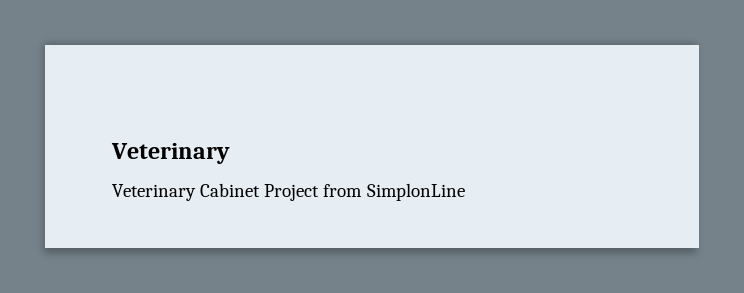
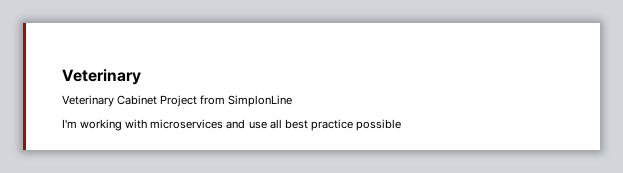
+ I'm working with microservices and use all best practice possible

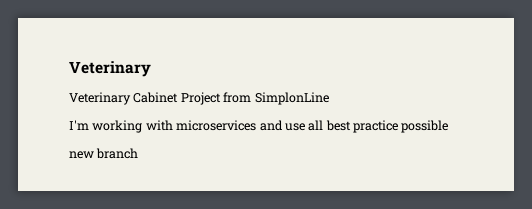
+ new branch

